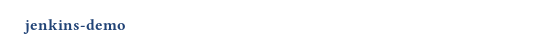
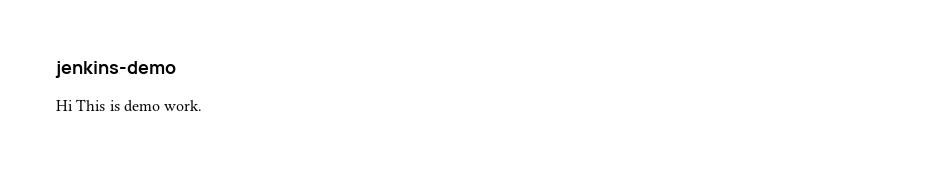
+ Hi This is demo work.

